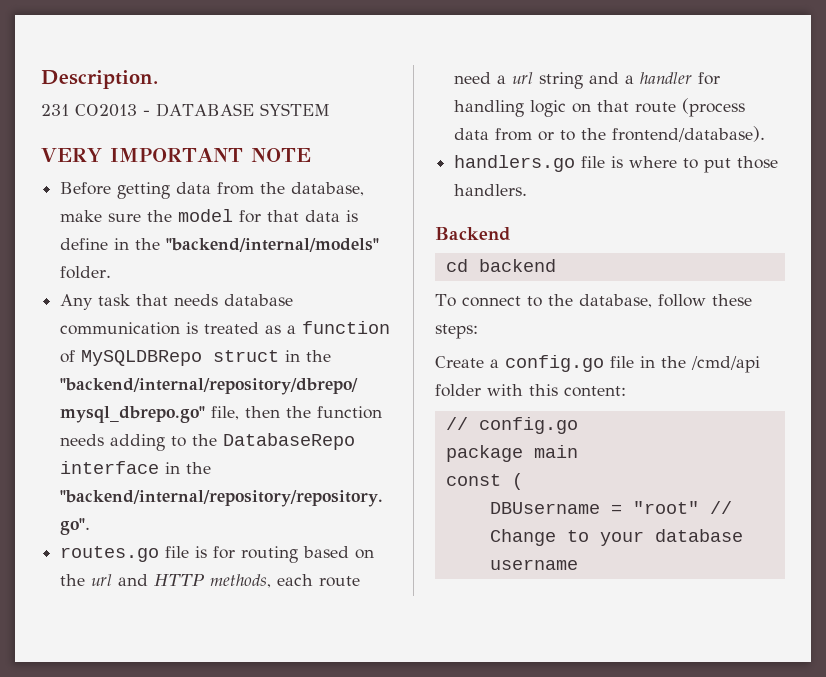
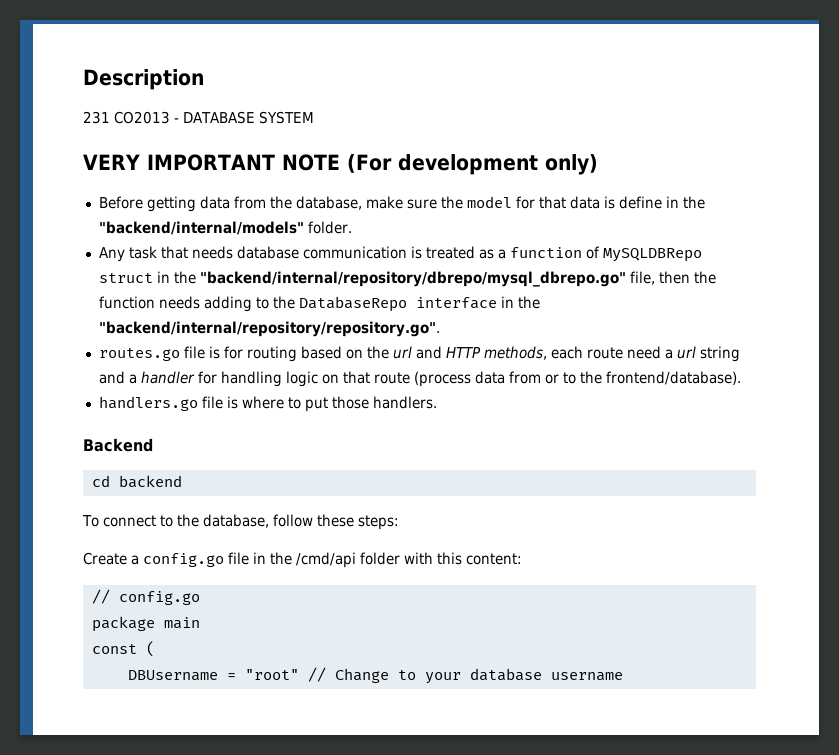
- Description.
+ Description
- VERY IMPORTANT NOTE
+ VERY IMPORTANT NOTE (For development only)

